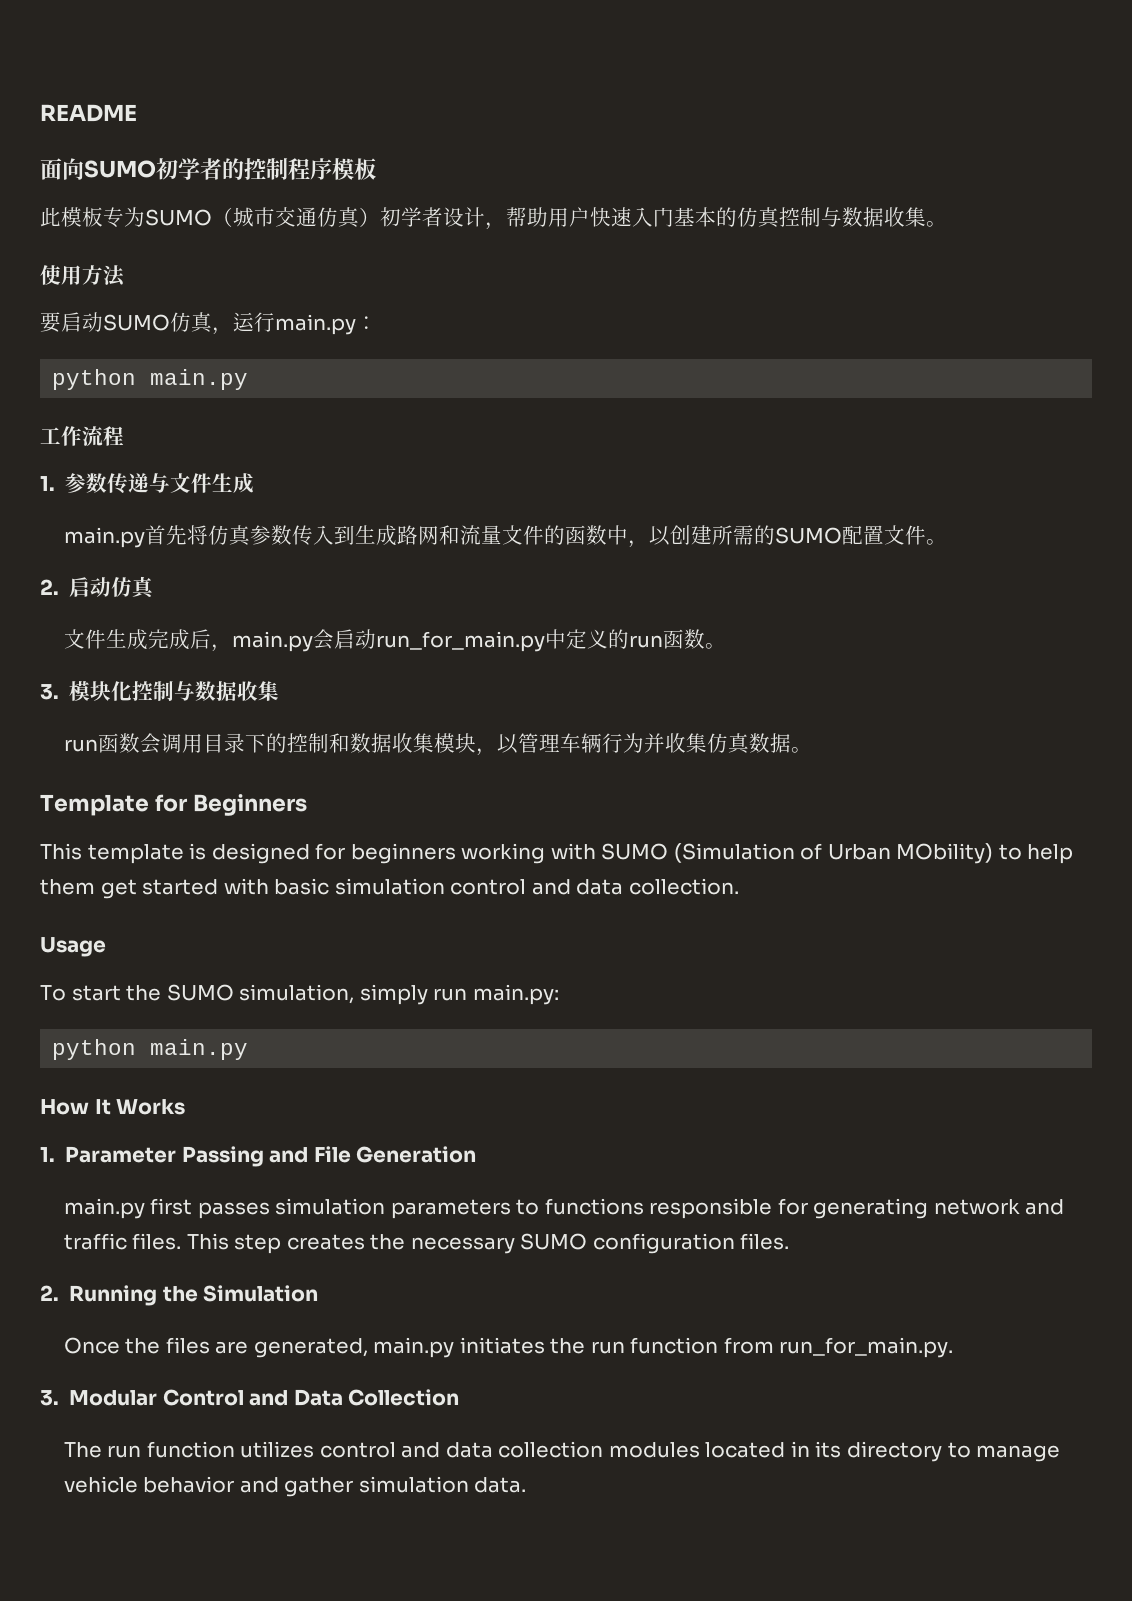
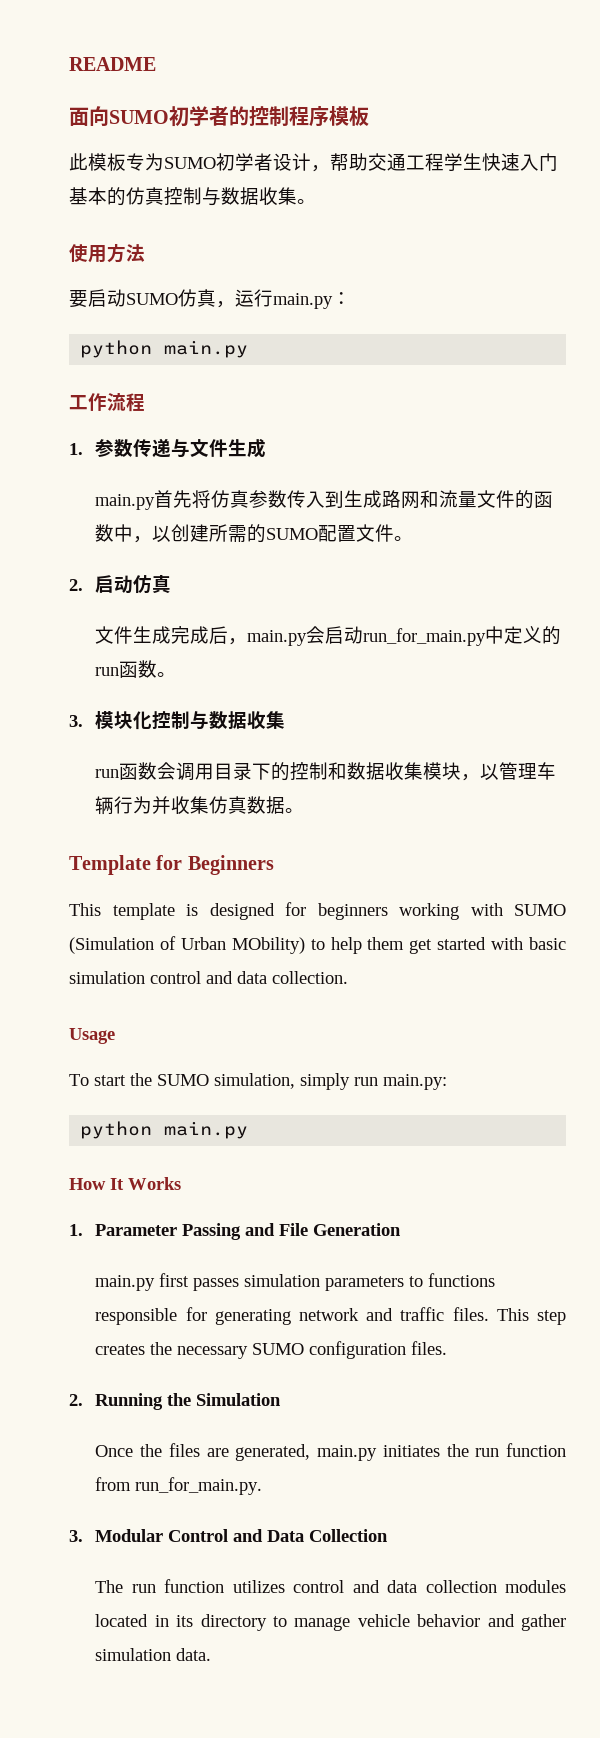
- 此模板专为SUMO（城市交通仿真）初学者设计，帮助用户快速入门基本的仿真控制与数据收集。
+ 此模板专为SUMO初学者设计，帮助交通工程学生快速入门基本的仿真控制与数据收集。

